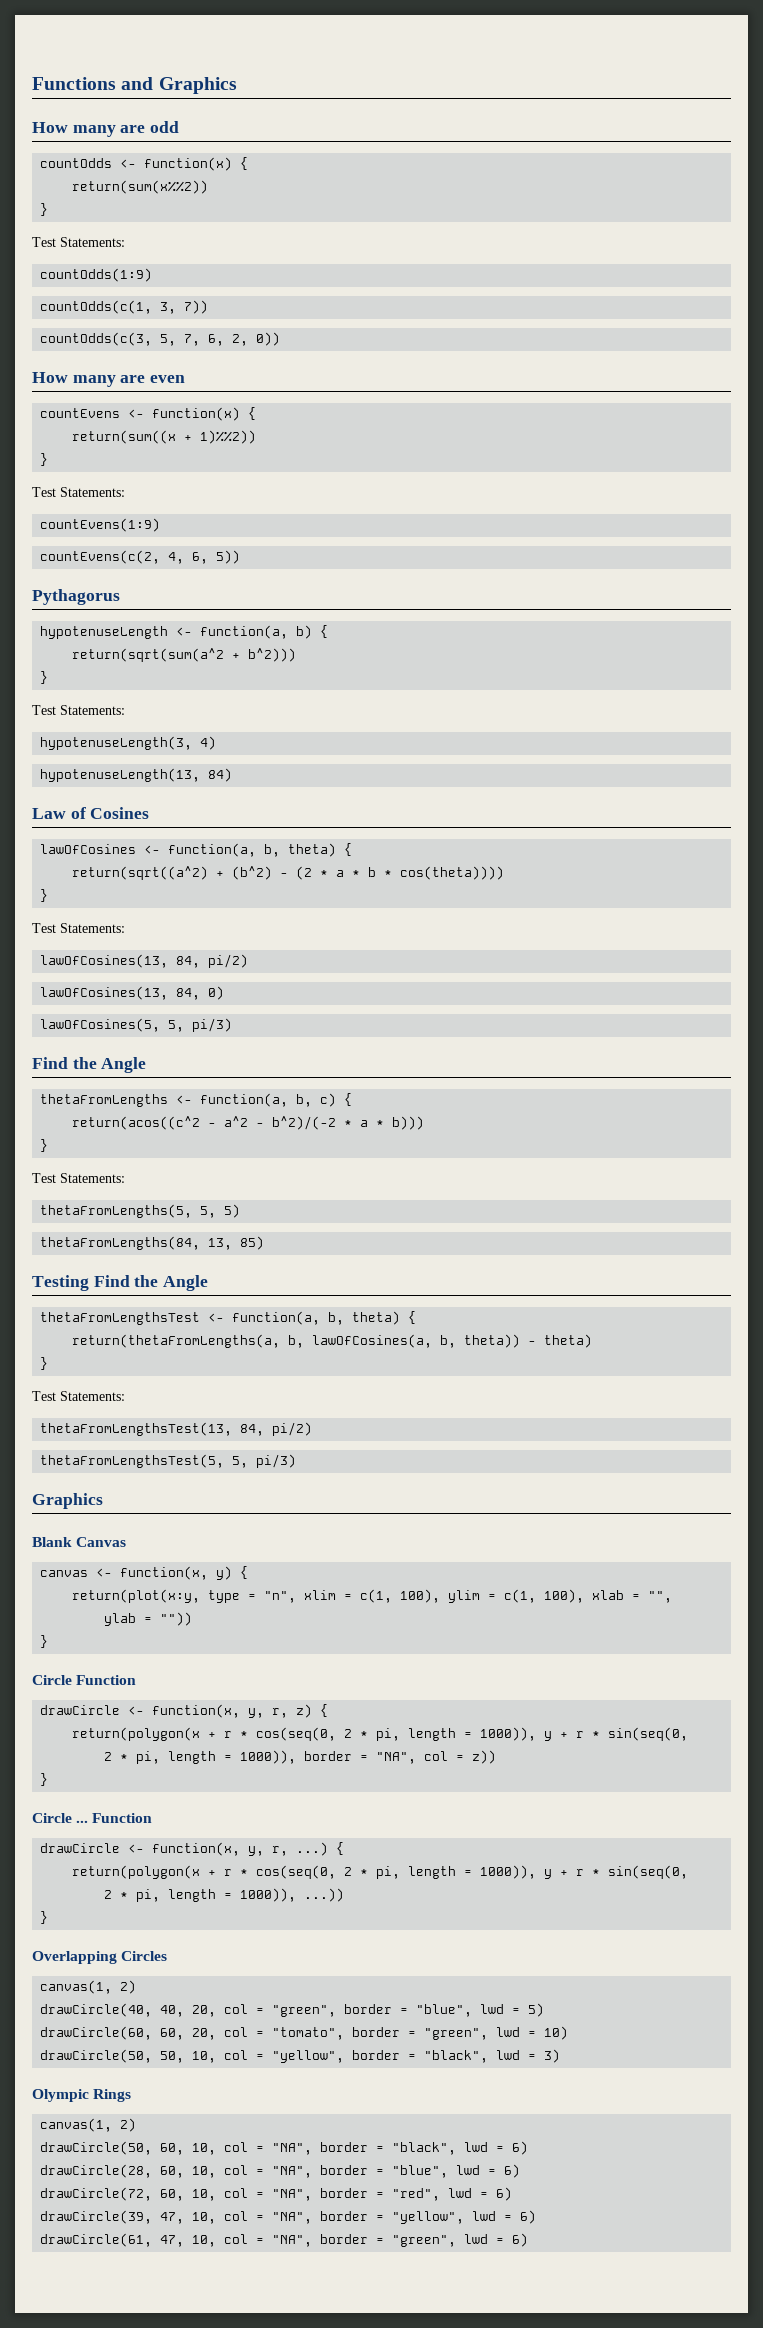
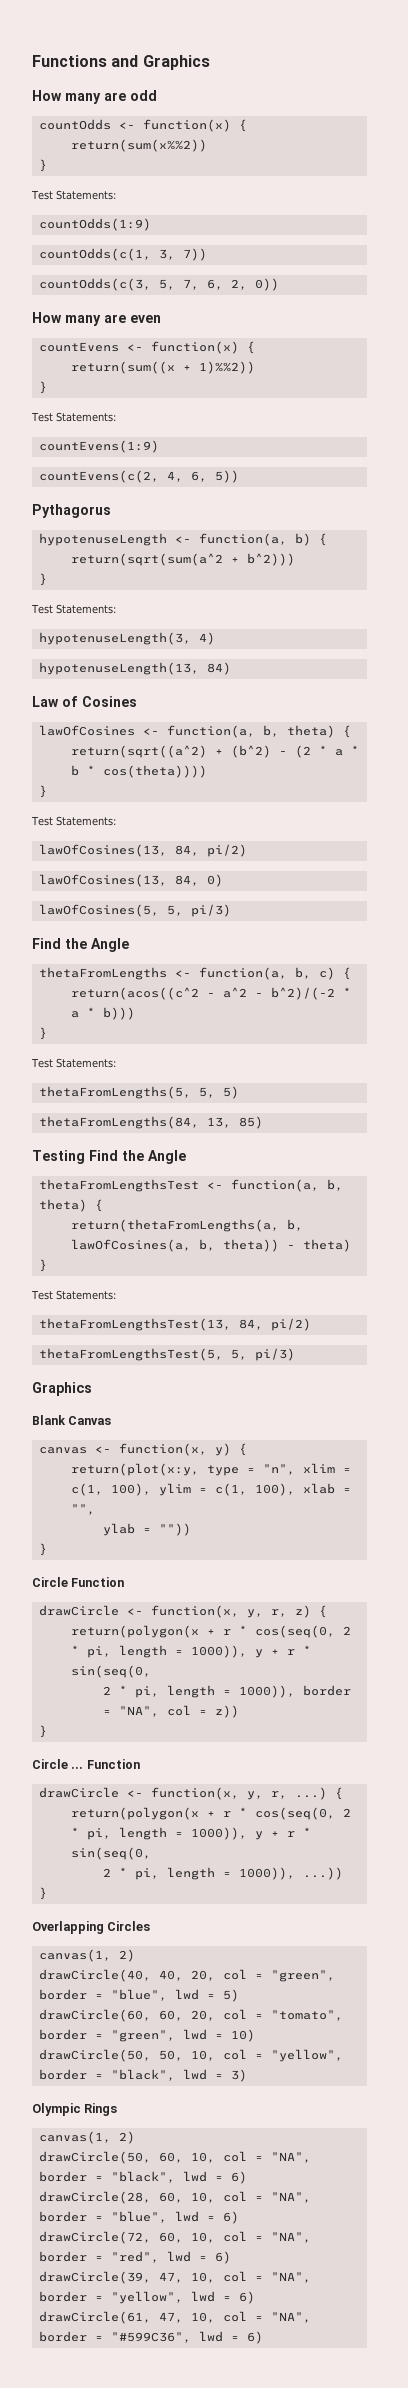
- drawCircle(61, 47, 10, col = "NA", border = "green", lwd = 6)
+ drawCircle(61, 47, 10, col = "NA", border = "#599C36", lwd = 6)

